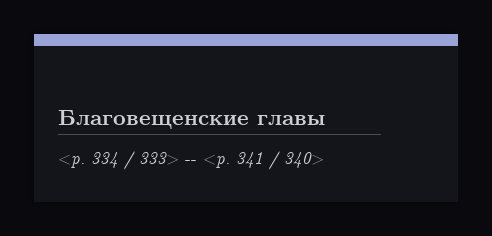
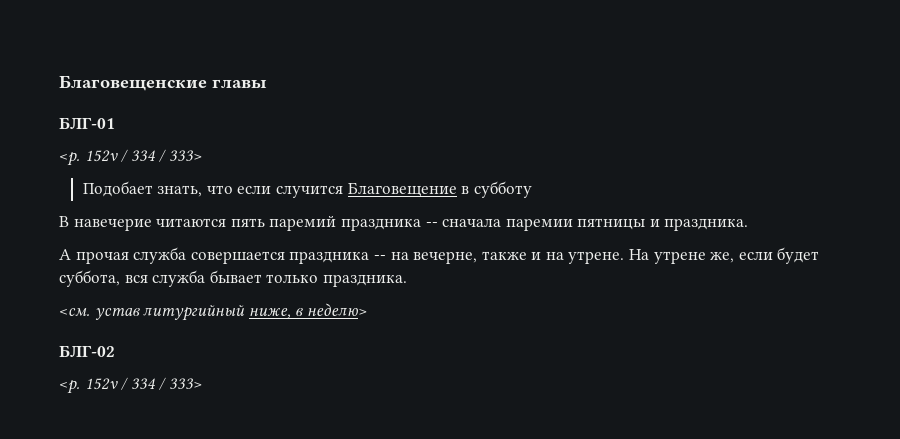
- <p. 334 / 333> -- <p. 341 / 340>
+ БЛГ-01
+ <p. 152v / 334 / 333>
+ Подобает знать, что если случится Благовещение в субботу
+ В навечерие читаются пять паремий праздника -- сначала паремии пятницы и праздника.
+ А прочая служба совершается праздника -- на вечерне, также и на утрене. На утрене же, если будет суббота, вся служба бывает только праздника.
+ <см. устав литургийный ниже, в неделю>
+ БЛГ-02
+ <p. 152v / 334 / 333>

